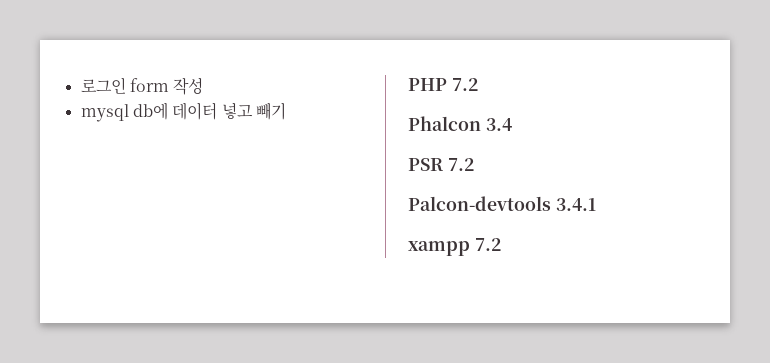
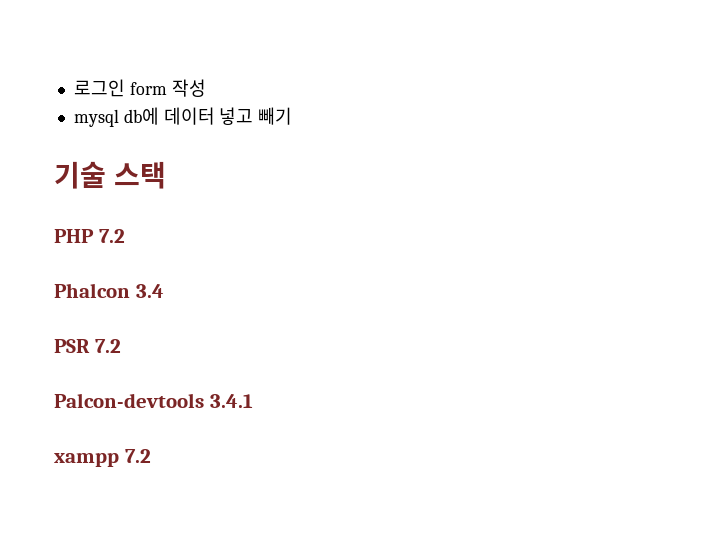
+ 기술 스택

